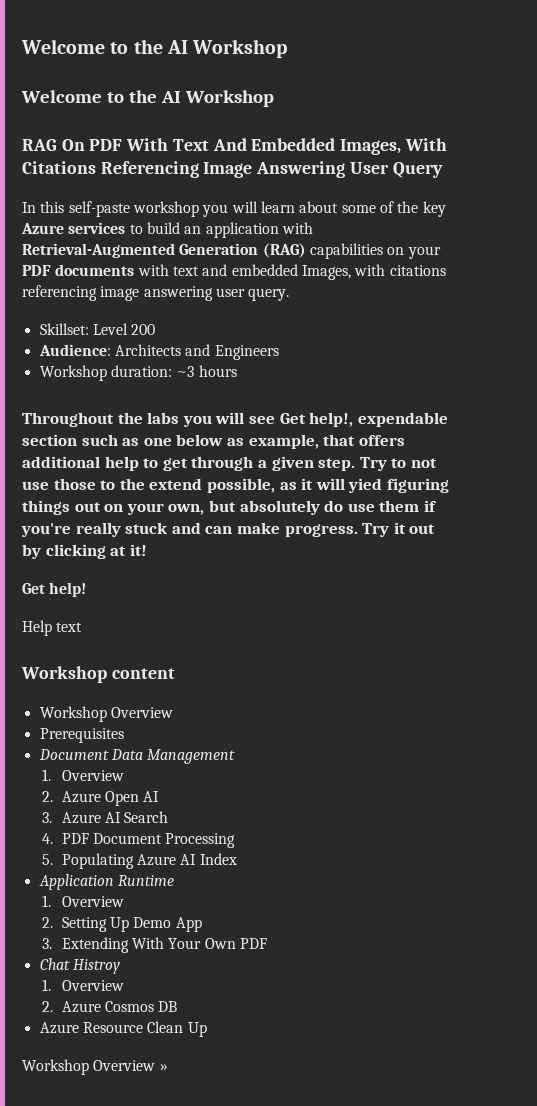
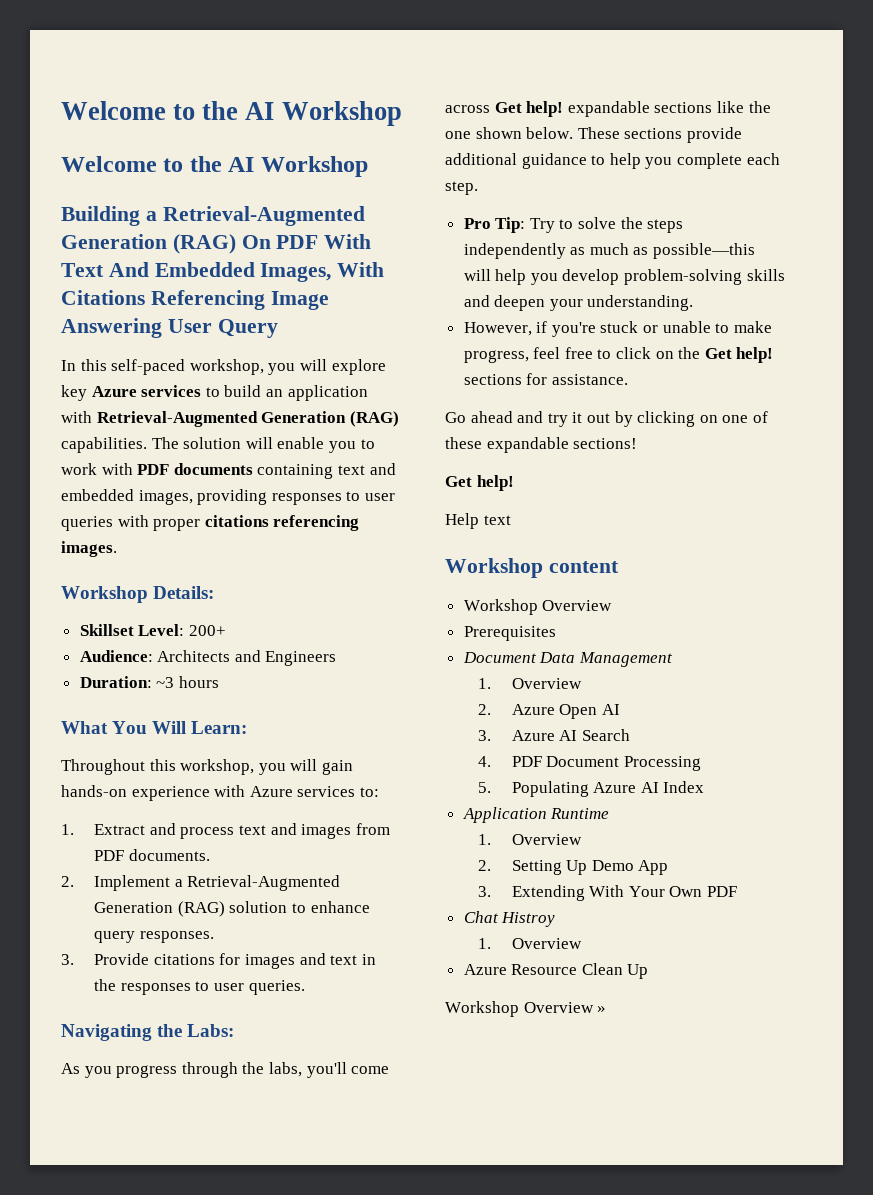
- RAG On PDF With Text And Embedded Images, With Citations Referencing Image Answering User Query
+ Building a Retrieval-Augmented Generation (RAG) On PDF With Text And Embedded Images, With Citations Referencing Image Answering User Query
- In this self-paste workshop you will learn about some of the key Azure services to build an application with Retrieval-Augmented Generation (RAG) capabilities on your PDF documents with text and embedded Images, with citations referencing image answering user query.
- Skillset: Level 200
+ In this self-paced workshop, you will explore key Azure services to build an application with Retrieval-Augmented Generation (RAG) capabilities. The solution will enable you to work with PDF documents containing text and embedded images, providing responses to user queries with proper citations referencing images.
+ Workshop Details:
+ Skillset Level: 200+
- Workshop duration: ~3 hours
+ Duration: ~3 hours
- Throughout the labs you will see Get help!, expendable section such as one below as example, that offers additional help to get through a given step. Try to not use those to the extend possible, as it will yied figuring things out on your own, but absolutely do use them if you're really stuck and can make progress. Try it out by clicking at it!
+ What You Will Learn:
+ Throughout this workshop, you will gain hands-on experience with Azure services to:
+ 1. Extract and process text and images from PDF documents.
+ 2. Implement a Retrieval-Augmented Generation (RAG) solution to enhance query responses.
+ 3. Provide citations for images and text in the responses to user queries.
+ Navigating the Labs:
+ As you progress through the labs, you'll come across Get help! expandable sections like the one shown below. These sections provide additional guidance to help you complete each step.
+ Pro Tip: Try to solve the steps independently as much as possible—this will help you develop problem-solving skills and deepen your understanding.
+ However, if you're stuck or unable to make progress, feel free to click on the Get help! sections for assistance.
+ Go ahead and try it out by clicking on one of these expandable sections!
- 2. Azure Cosmos DB

